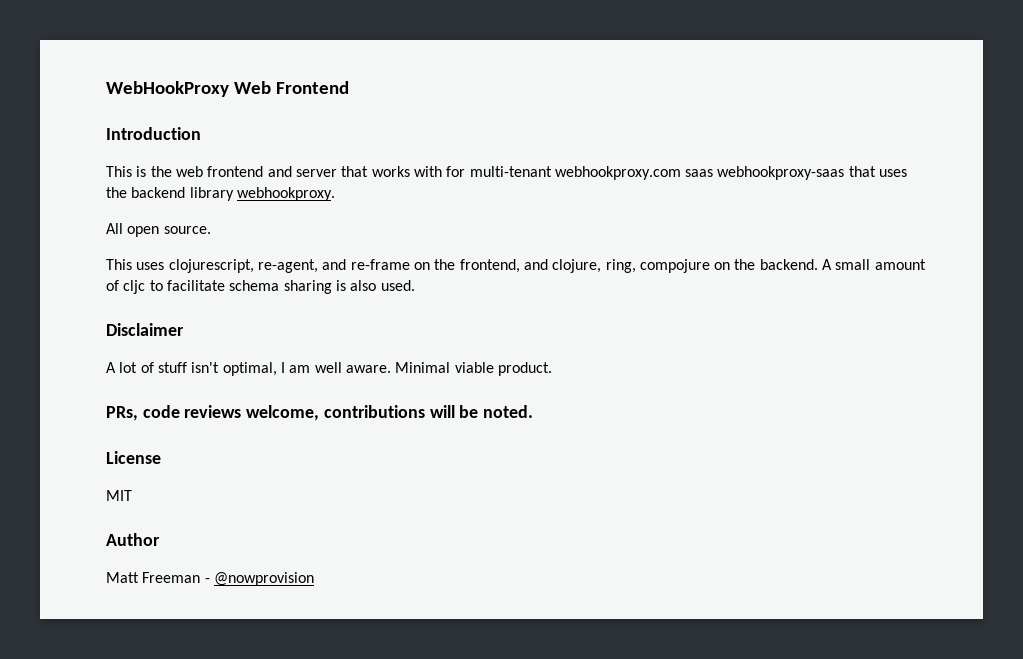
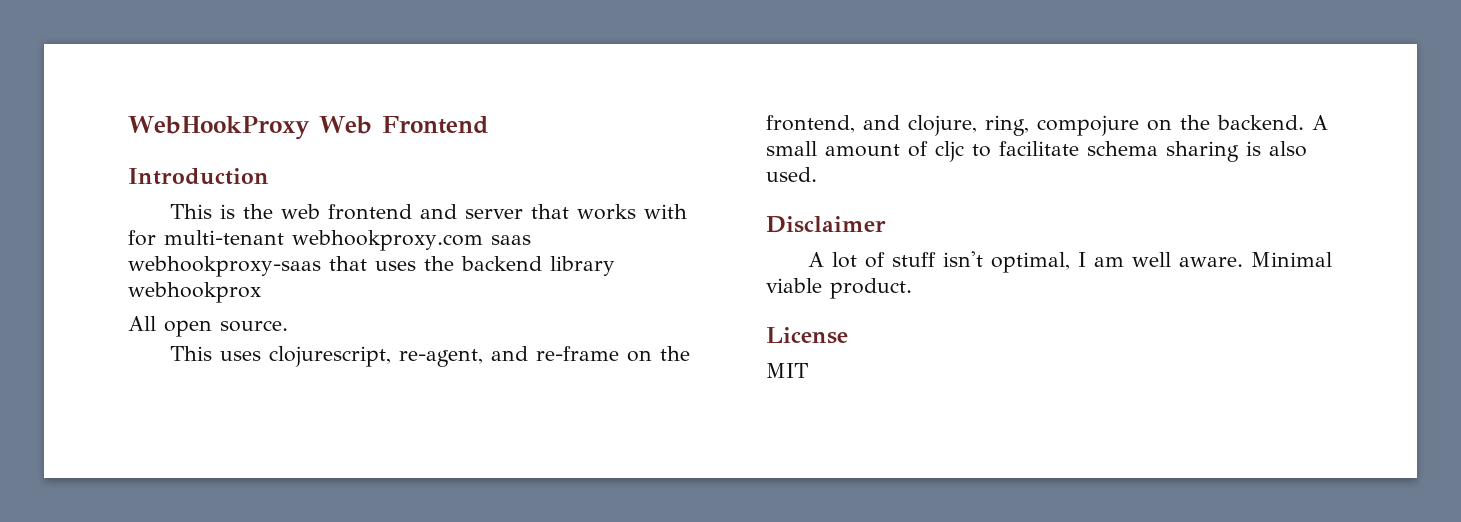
- This is the web frontend and server that works with for multi-tenant webhookproxy.com saas webhookproxy-saas that uses the backend library webhookproxy.
+ This is the web frontend and server that works with for multi-tenant webhookproxy.com saas webhookproxy-saas that uses the backend library webhookprox
- PRs, code reviews welcome, contributions will be noted.
  License
  MIT
- Author
- Matt Freeman - @nowprovision

